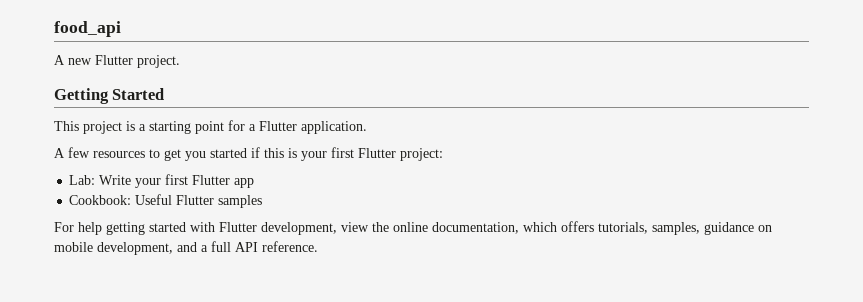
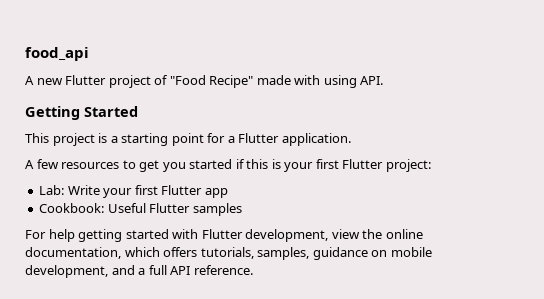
- A new Flutter project.
+ A new Flutter project of "Food Recipe" made with using API.

